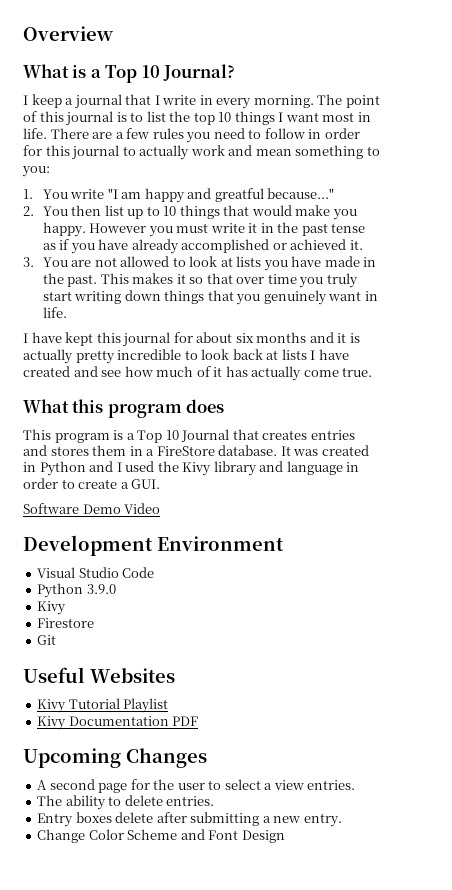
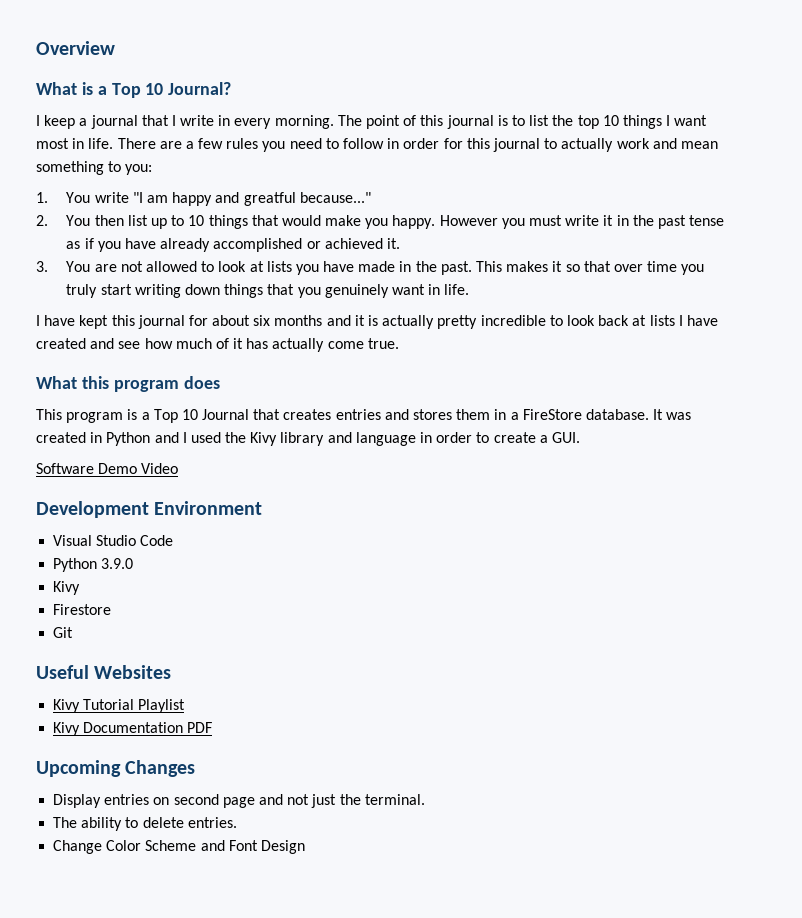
- A second page for the user to select a view entries.
+ Display entries on second page and not just the terminal.
- Entry boxes delete after submitting a new entry.

